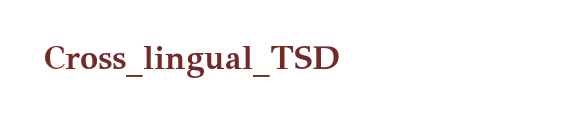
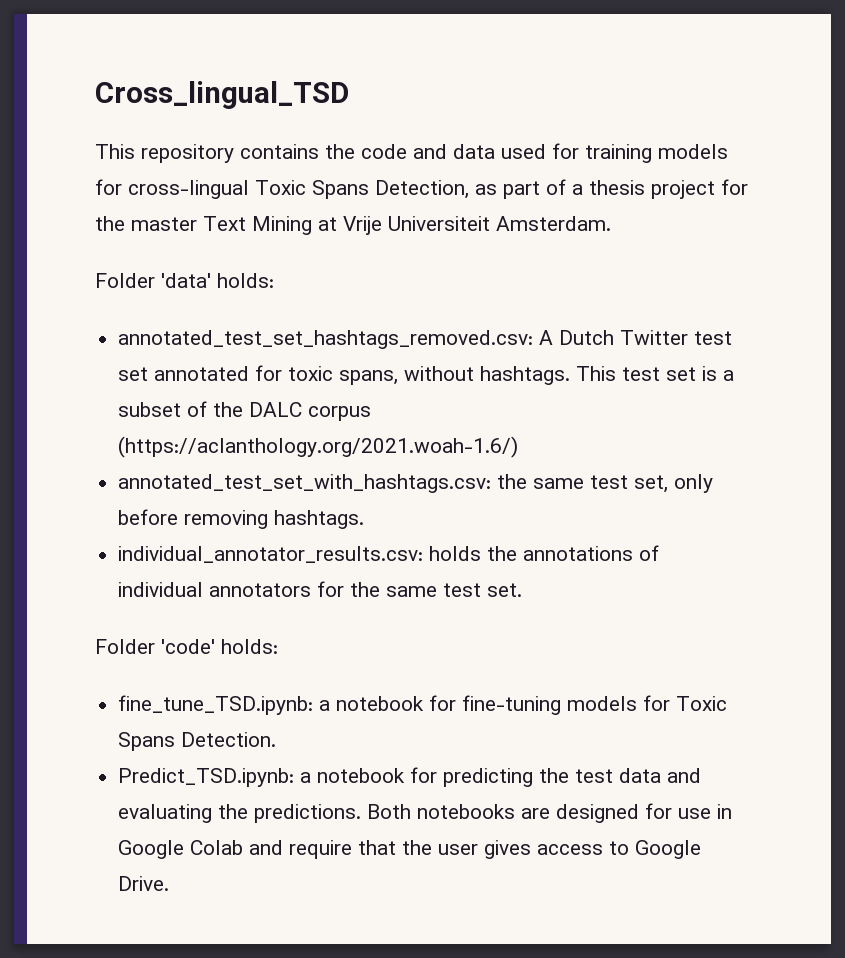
+ This repository contains the code and data used for training models for cross-lingual Toxic Spans Detection, as part of a thesis project for the master Text Mining at Vrije Universiteit Amsterdam.
+ Folder 'data' holds:
+ annotated_test_set_hashtags_removed.csv: A Dutch Twitter test set annotated for toxic spans, without hashtags. This test set is a subset of the DALC corpus (https://aclanthology.org/2021.woah-1.6/)
+ annotated_test_set_with_hashtags.csv: the same test set, only before removing hashtags.
+ individual_annotator_results.csv: holds the annotations of individual annotators for the same test set.
+ Folder 'code' holds:
+ fine_tune_TSD.ipynb: a notebook for fine-tuning models for Toxic Spans Detection.
+ Predict_TSD.ipynb: a notebook for predicting the test data and evaluating the predictions. Both notebooks are designed for use in Google Colab and require that the user gives access to Google Drive.

